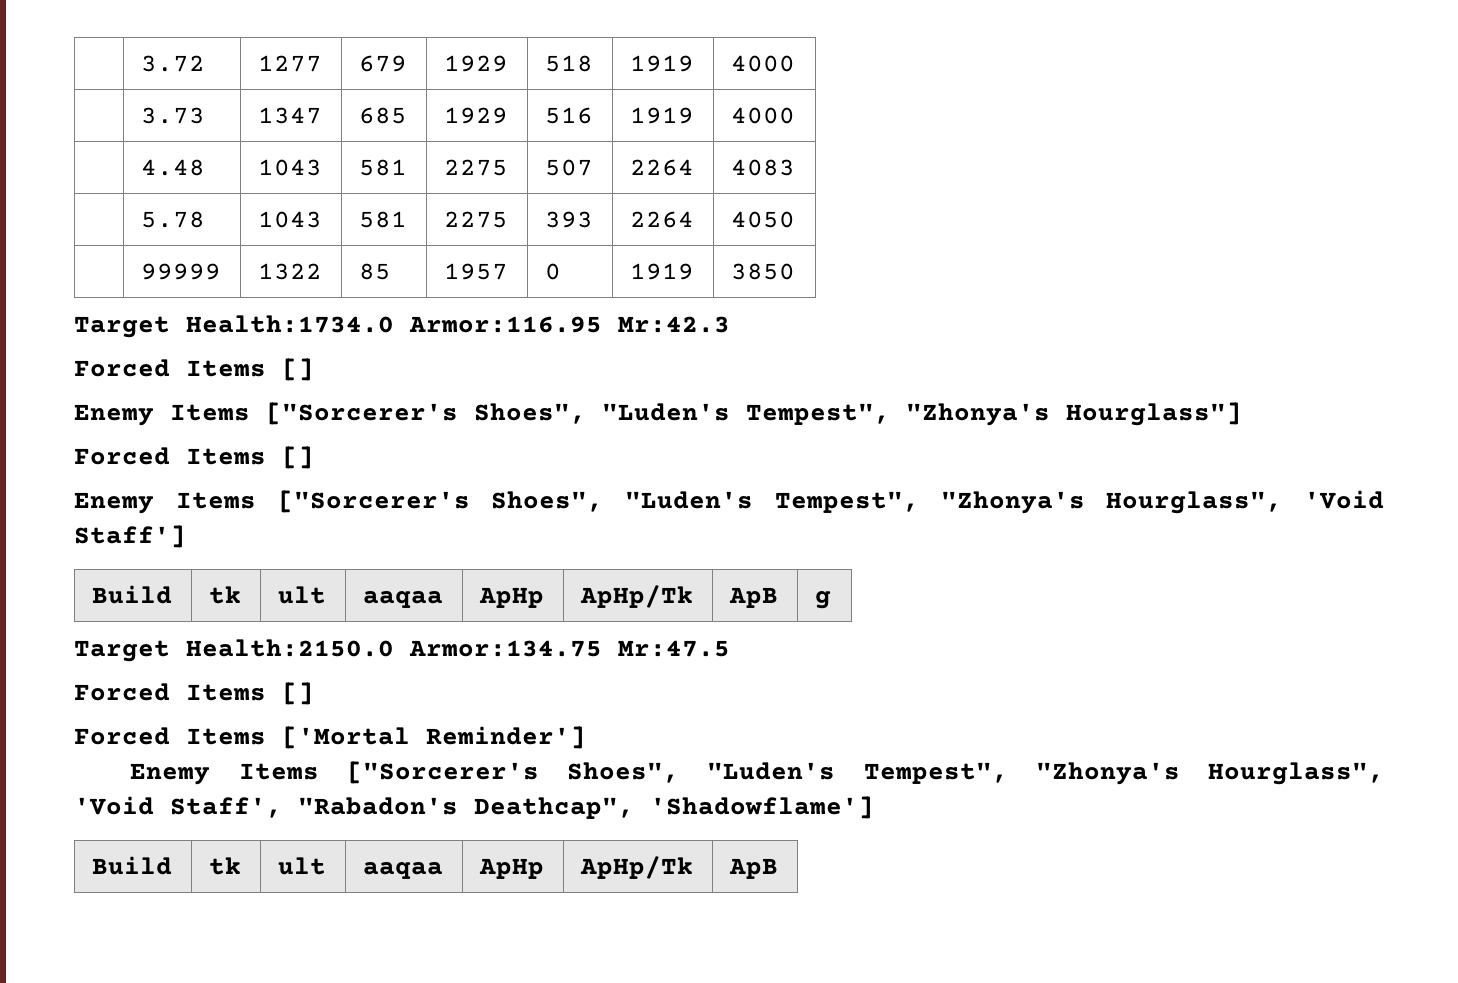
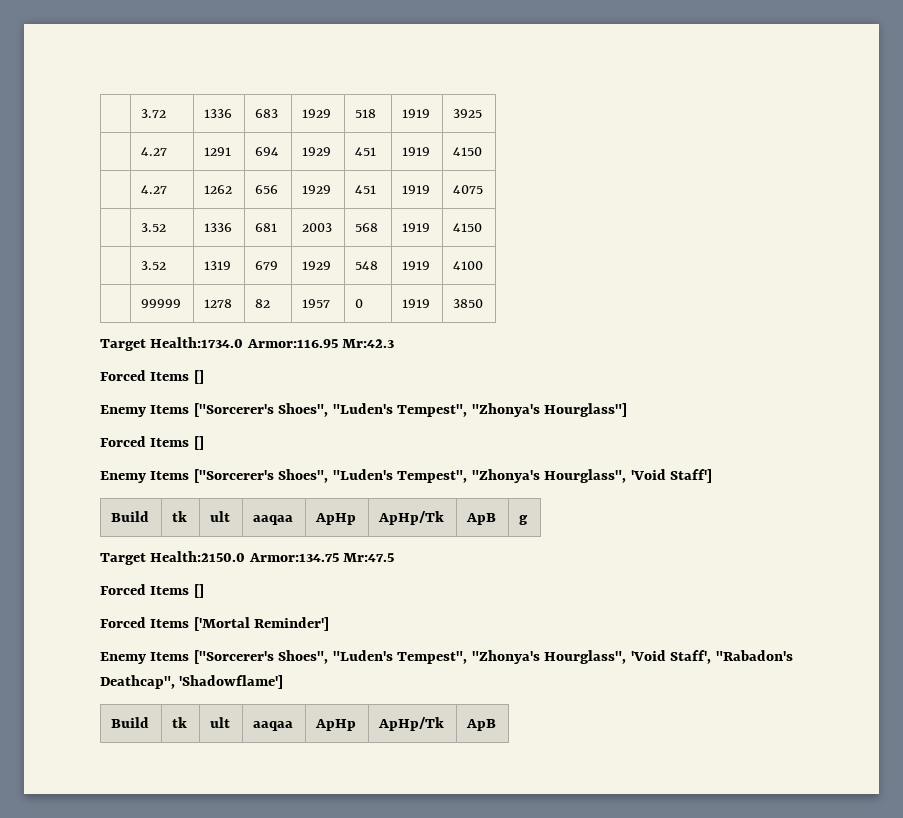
- | 3.72 | 1277 | 679 | 1929 | 518 | 1919 | 4000
- | 3.73 | 1347 | 685 | 1929 | 516 | 1919 | 4000
- | 4.48 | 1043 | 581 | 2275 | 507 | 2264 | 4083
- | 5.78 | 1043 | 581 | 2275 | 393 | 2264 | 4050
+ | 3.72 | 1336 | 683 | 1929 | 518 | 1919 | 3925
+ | 4.27 | 1291 | 694 | 1929 | 451 | 1919 | 4150
+ | 4.27 | 1262 | 656 | 1929 | 451 | 1919 | 4075
+ | 3.52 | 1336 | 681 | 2003 | 568 | 1919 | 4150
+ | 3.52 | 1319 | 679 | 1929 | 548 | 1919 | 4100
- | 99999 | 1322 | 85 | 1957 | 0 | 1919 | 3850
+ | 99999 | 1278 | 82 | 1957 | 0 | 1919 | 3850

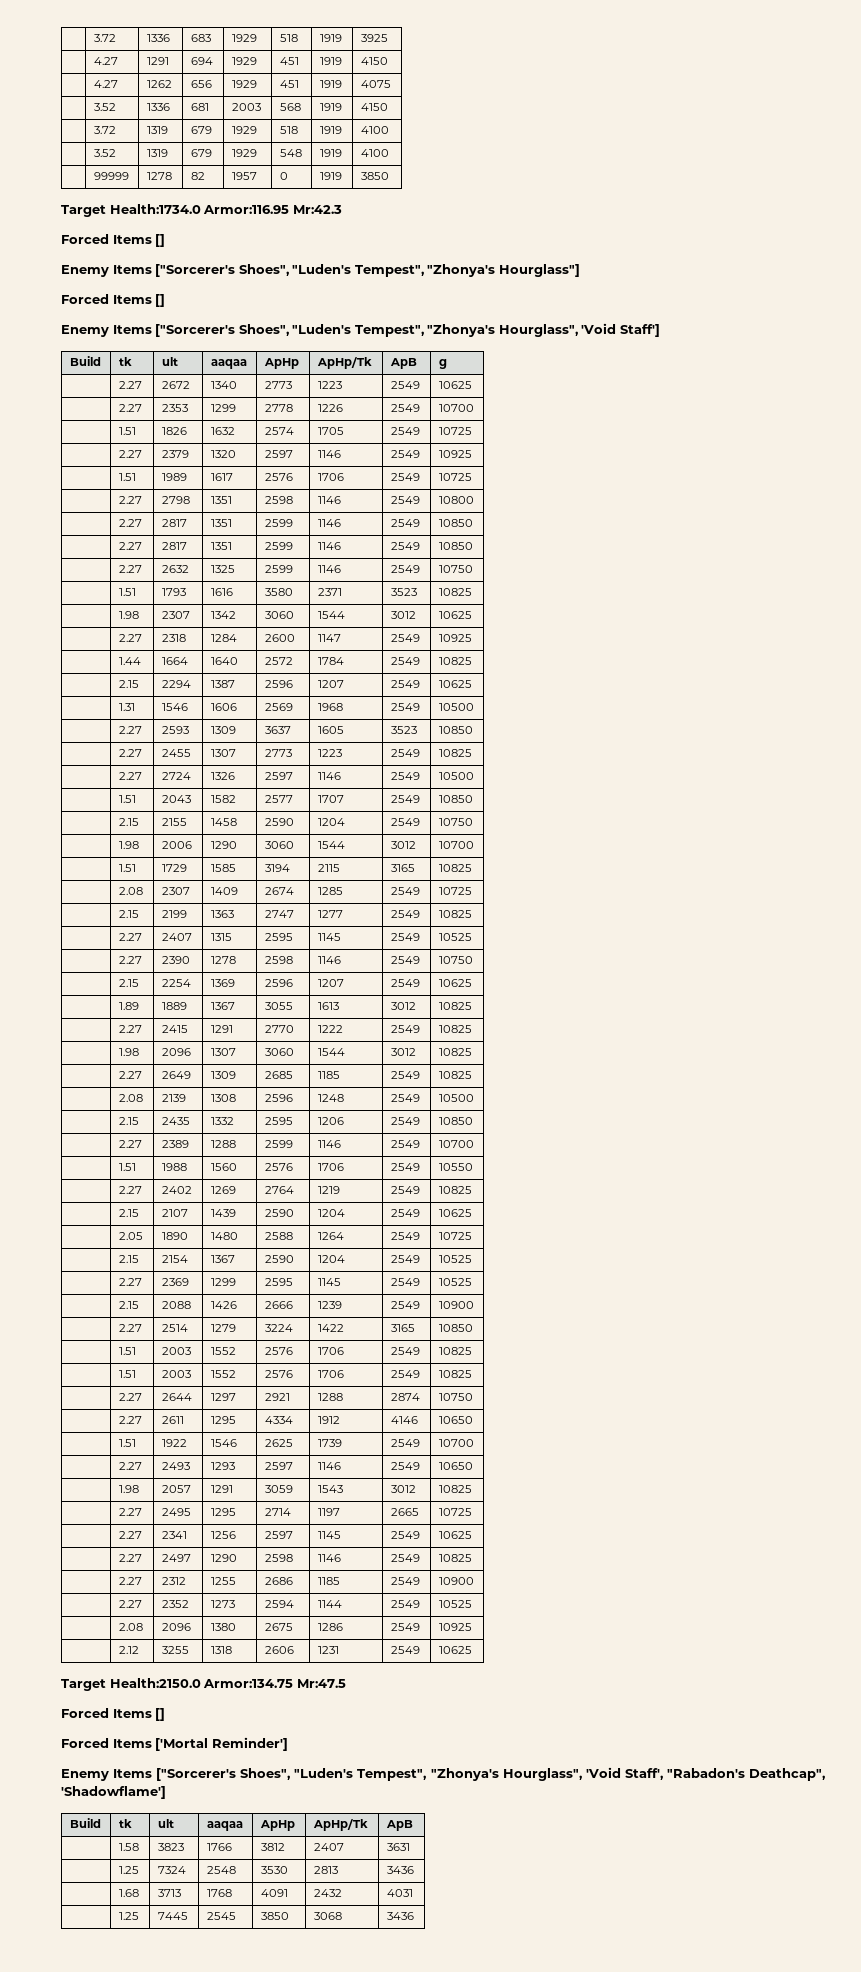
+ | 3.72 | 1319 | 679 | 1929 | 518 | 1919 | 4100
+ | 2.27 | 2672 | 1340 | 2773 | 1223 | 2549 | 10625
+ | 2.27 | 2353 | 1299 | 2778 | 1226 | 2549 | 10700
+ | 1.51 | 1826 | 1632 | 2574 | 1705 | 2549 | 10725
+ | 2.27 | 2379 | 1320 | 2597 | 1146 | 2549 | 10925
+ | 1.51 | 1989 | 1617 | 2576 | 1706 | 2549 | 10725
+ | 2.27 | 2798 | 1351 | 2598 | 1146 | 2549 | 10800
+ | 2.27 | 2817 | 1351 | 2599 | 1146 | 2549 | 10850
+ | 2.27 | 2817 | 1351 | 2599 | 1146 | 2549 | 10850
+ | 2.27 | 2632 | 1325 | 2599 | 1146 | 2549 | 10750
+ | 1.51 | 1793 | 1616 | 3580 | 2371 | 3523 | 10825
+ | 1.98 | 2307 | 1342 | 3060 | 1544 | 3012 | 10625
+ | 2.27 | 2318 | 1284 | 2600 | 1147 | 2549 | 10925
+ | 1.44 | 1664 | 1640 | 2572 | 1784 | 2549 | 10825
+ | 2.15 | 2294 | 1387 | 2596 | 1207 | 2549 | 10625
+ | 1.31 | 1546 | 1606 | 2569 | 1968 | 2549 | 10500
+ | 2.27 | 2593 | 1309 | 3637 | 1605 | 3523 | 10850
+ | 2.27 | 2455 | 1307 | 2773 | 1223 | 2549 | 10825
+ | 2.27 | 2724 | 1326 | 2597 | 1146 | 2549 | 10500
+ | 1.51 | 2043 | 1582 | 2577 | 1707 | 2549 | 10850
+ | 2.15 | 2155 | 1458 | 2590 | 1204 | 2549 | 10750
+ | 1.98 | 2006 | 1290 | 3060 | 1544 | 3012 | 10700
+ | 1.51 | 1729 | 1585 | 3194 | 2115 | 3165 | 10825
+ | 2.08 | 2307 | 1409 | 2674 | 1285 | 2549 | 10725
+ | 2.15 | 2199 | 1363 | 2747 | 1277 | 2549 | 10825
+ | 2.27 | 2407 | 1315 | 2595 | 1145 | 2549 | 10525
+ | 2.27 | 2390 | 1278 | 2598 | 1146 | 2549 | 10750
+ | 2.15 | 2254 | 1369 | 2596 | 1207 | 2549 | 10625
+ | 1.89 | 1889 | 1367 | 3055 | 1613 | 3012 | 10825
+ | 2.27 | 2415 | 1291 | 2770 | 1222 | 2549 | 10825
+ | 1.98 | 2096 | 1307 | 3060 | 1544 | 3012 | 10825
+ | 2.27 | 2649 | 1309 | 2685 | 1185 | 2549 | 10825
+ | 2.08 | 2139 | 1308 | 2596 | 1248 | 2549 | 10500
+ | 2.15 | 2435 | 1332 | 2595 | 1206 | 2549 | 10850
+ | 2.27 | 2389 | 1288 | 2599 | 1146 | 2549 | 10700
+ | 1.51 | 1988 | 1560 | 2576 | 1706 | 2549 | 10550
+ | 2.27 | 2402 | 1269 | 2764 | 1219 | 2549 | 10825
+ | 2.15 | 2107 | 1439 | 2590 | 1204 | 2549 | 10625
+ | 2.05 | 1890 | 1480 | 2588 | 1264 | 2549 | 10725
+ | 2.15 | 2154 | 1367 | 2590 | 1204 | 2549 | 10525
+ | 2.27 | 2369 | 1299 | 2595 | 1145 | 2549 | 10525
+ | 2.15 | 2088 | 1426 | 2666 | 1239 | 2549 | 10900
+ | 2.27 | 2514 | 1279 | 3224 | 1422 | 3165 | 10850
+ | 1.51 | 2003 | 1552 | 2576 | 1706 | 2549 | 10825
+ | 1.51 | 2003 | 1552 | 2576 | 1706 | 2549 | 10825
+ | 2.27 | 2644 | 1297 | 2921 | 1288 | 2874 | 10750
+ | 2.27 | 2611 | 1295 | 4334 | 1912 | 4146 | 10650
+ | 1.51 | 1922 | 1546 | 2625 | 1739 | 2549 | 10700
+ | 2.27 | 2493 | 1293 | 2597 | 1146 | 2549 | 10650
+ | 1.98 | 2057 | 1291 | 3059 | 1543 | 3012 | 10825
+ | 2.27 | 2495 | 1295 | 2714 | 1197 | 2665 | 10725
+ | 2.27 | 2341 | 1256 | 2597 | 1145 | 2549 | 10625
+ | 2.27 | 2497 | 1290 | 2598 | 1146 | 2549 | 10825
+ | 2.27 | 2312 | 1255 | 2686 | 1185 | 2549 | 10900
+ | 2.27 | 2352 | 1273 | 2594 | 1144 | 2549 | 10525
+ | 2.08 | 2096 | 1380 | 2675 | 1286 | 2549 | 10925
+ | 2.12 | 3255 | 1318 | 2606 | 1231 | 2549 | 10625
+ | 1.58 | 3823 | 1766 | 3812 | 2407 | 3631
+ | 1.25 | 7324 | 2548 | 3530 | 2813 | 3436
+ | 1.68 | 3713 | 1768 | 4091 | 2432 | 4031
+ | 1.25 | 7445 | 2545 | 3850 | 3068 | 3436

